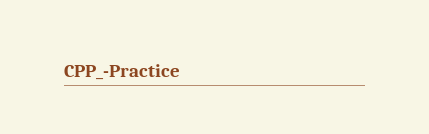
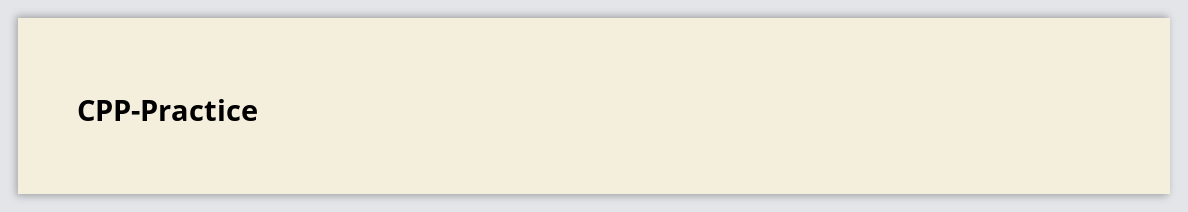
- CPP_-Practice
+ CPP-Practice

